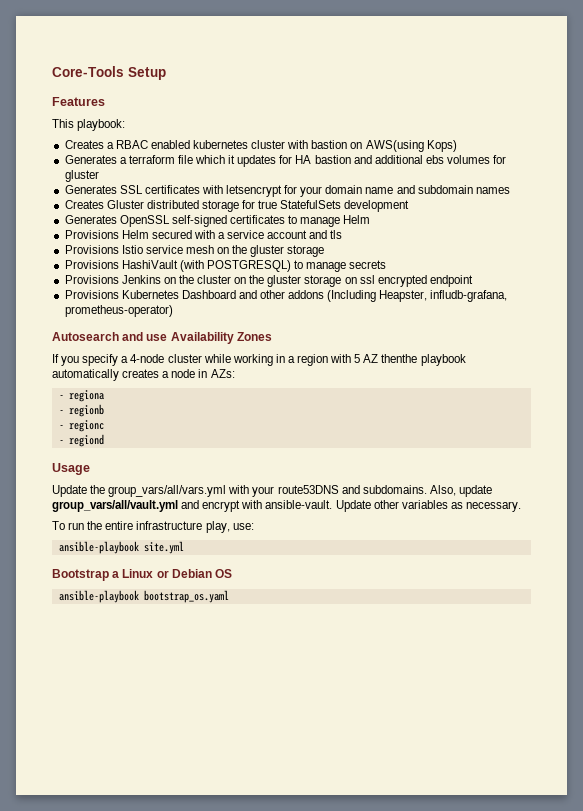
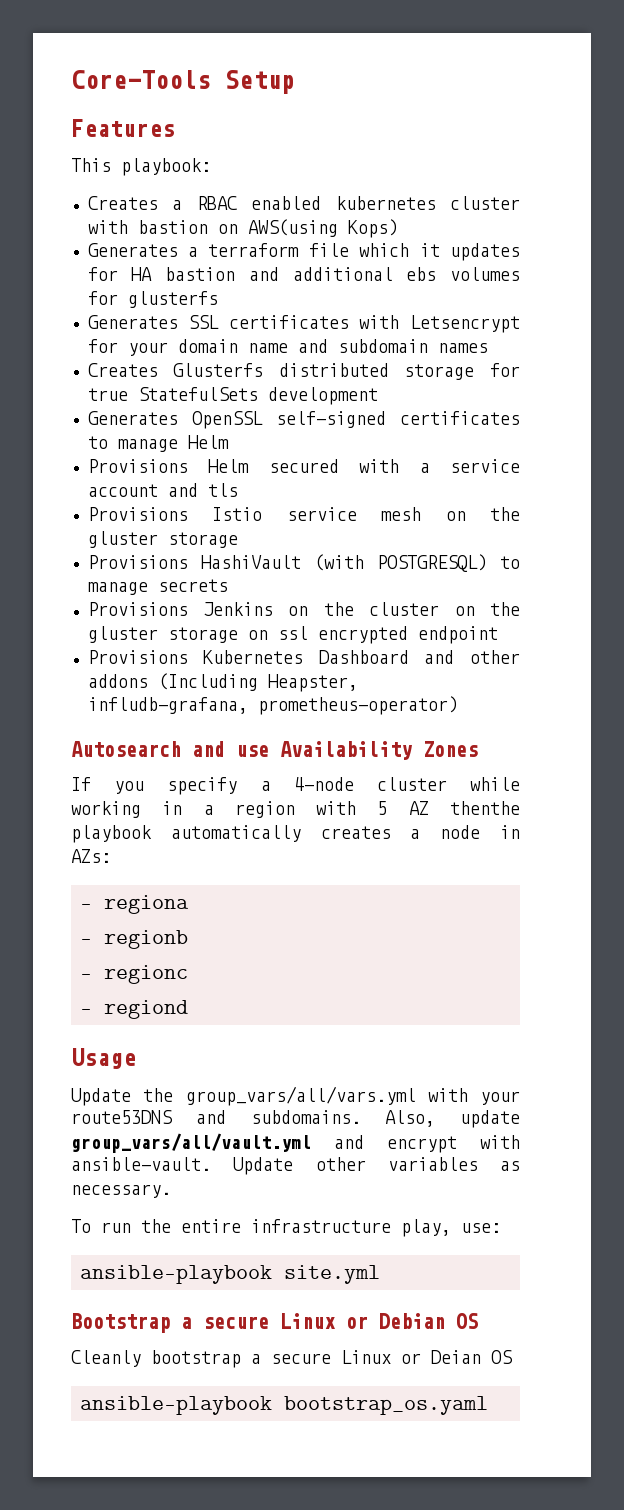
- Generates a terraform file which it updates for HA bastion and additional ebs volumes for gluster
+ Generates a terraform file which it updates for HA bastion and additional ebs volumes for glusterfs
- Generates SSL certificates with letsencrypt for your domain name and subdomain names
+ Generates SSL certificates with Letsencrypt for your domain name and subdomain names
- Creates Gluster distributed storage for true StatefulSets development
+ Creates Glusterfs distributed storage for true StatefulSets development
- Bootstrap a Linux or Debian OS
+ Bootstrap a secure Linux or Debian OS
+ Cleanly bootstrap a secure Linux or Deian OS

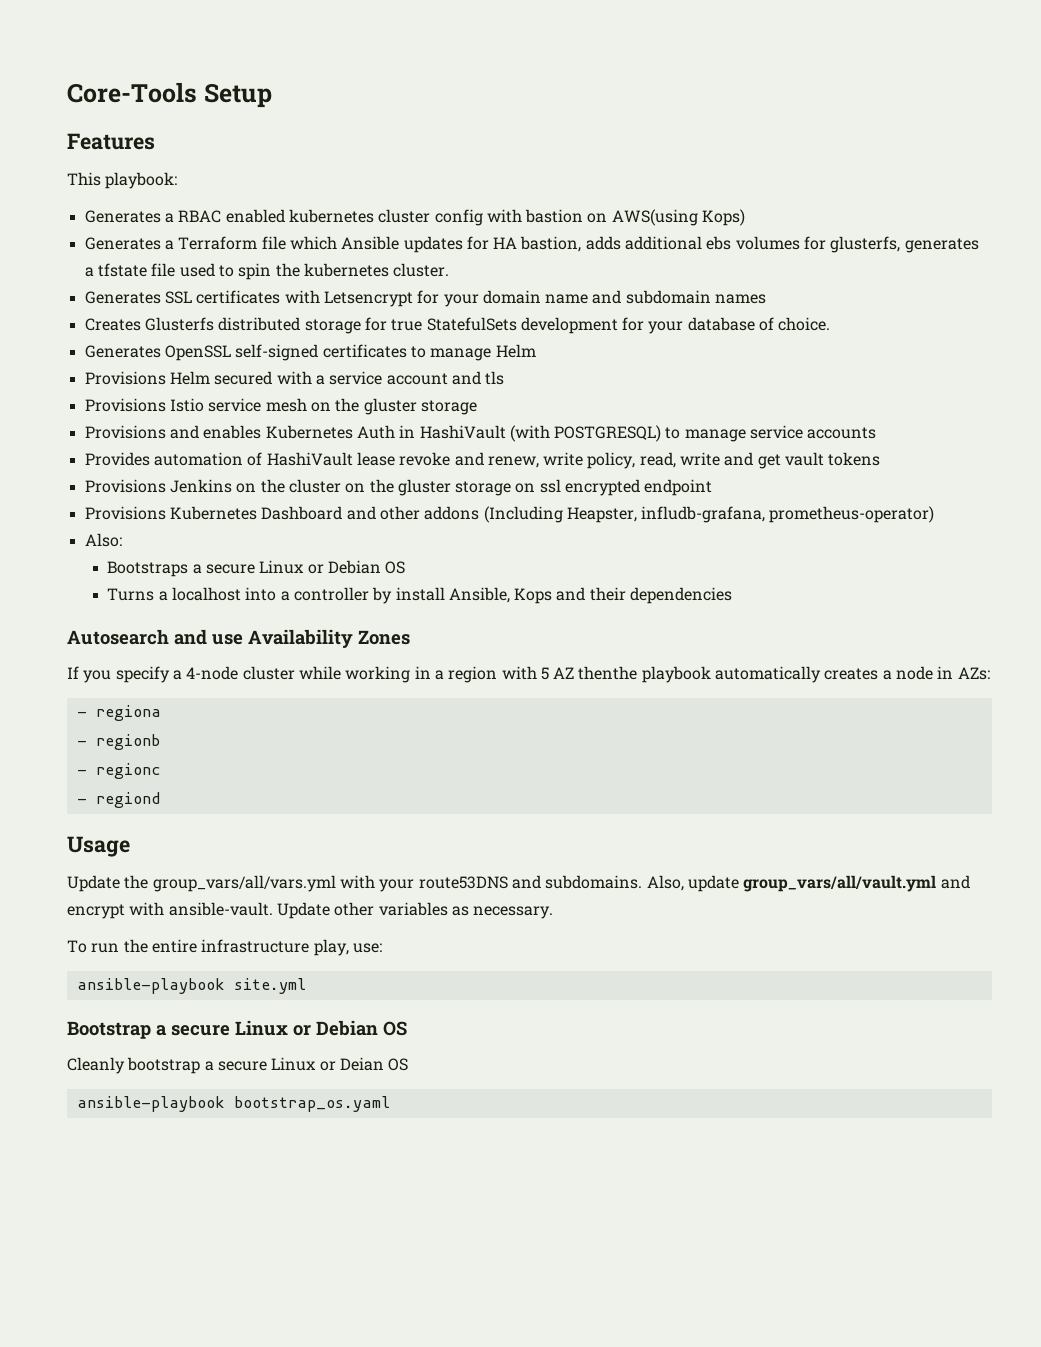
- Creates a RBAC enabled kubernetes cluster with bastion on AWS(using Kops)
+ Generates a RBAC enabled kubernetes cluster config with bastion on AWS(using Kops)
- Generates a terraform file which it updates for HA bastion and additional ebs volumes for glusterfs
+ Generates a Terraform file which Ansible updates for HA bastion, adds additional ebs volumes for glusterfs, generates a tfstate file used to spin the kubernetes cluster.
- Creates Glusterfs distributed storage for true StatefulSets development
+ Creates Glusterfs distributed storage for true StatefulSets development for your database of choice.
- Provisions HashiVault (with POSTGRESQL) to manage secrets
+ Provisions and enables Kubernetes Auth in HashiVault (with POSTGRESQL) to manage service accounts
+ Provides automation of HashiVault lease revoke and renew, write policy, read, write and get vault tokens
+ Also:
+ Bootstraps a secure Linux or Debian OS
+ Turns a localhost into a controller by install Ansible, Kops and their dependencies

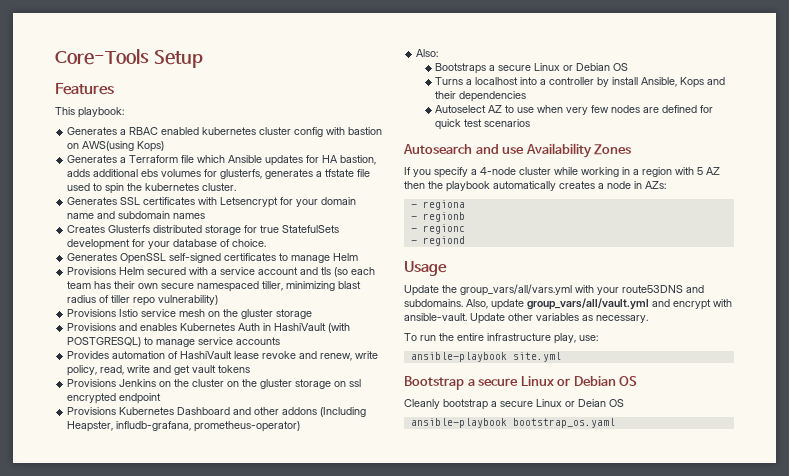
- Provisions Helm secured with a service account and tls
+ Provisions Helm secured with a service account and tls (so each team has their own secure namespaced tiller, minimizing blast radius of tiller repo vulnerability)
+ Autoselect AZ to use when very few nodes are defined for quick test scenarios
- If you specify a 4-node cluster while working in a region with 5 AZ thenthe playbook automatically creates a node in AZs:
+ If you specify a 4-node cluster while working in a region with 5 AZ then the playbook automatically creates a node in AZs:

